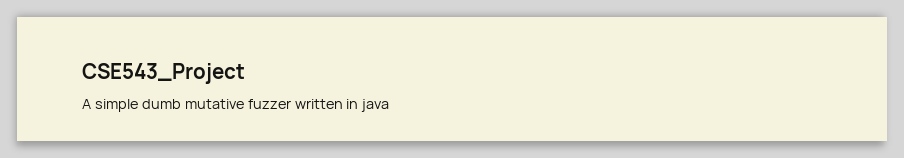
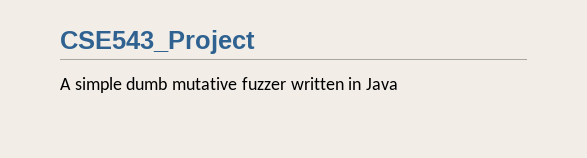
- A simple dumb mutative fuzzer written in java
+ A simple dumb mutative fuzzer written in Java

